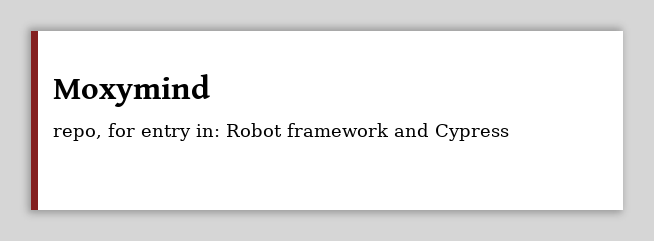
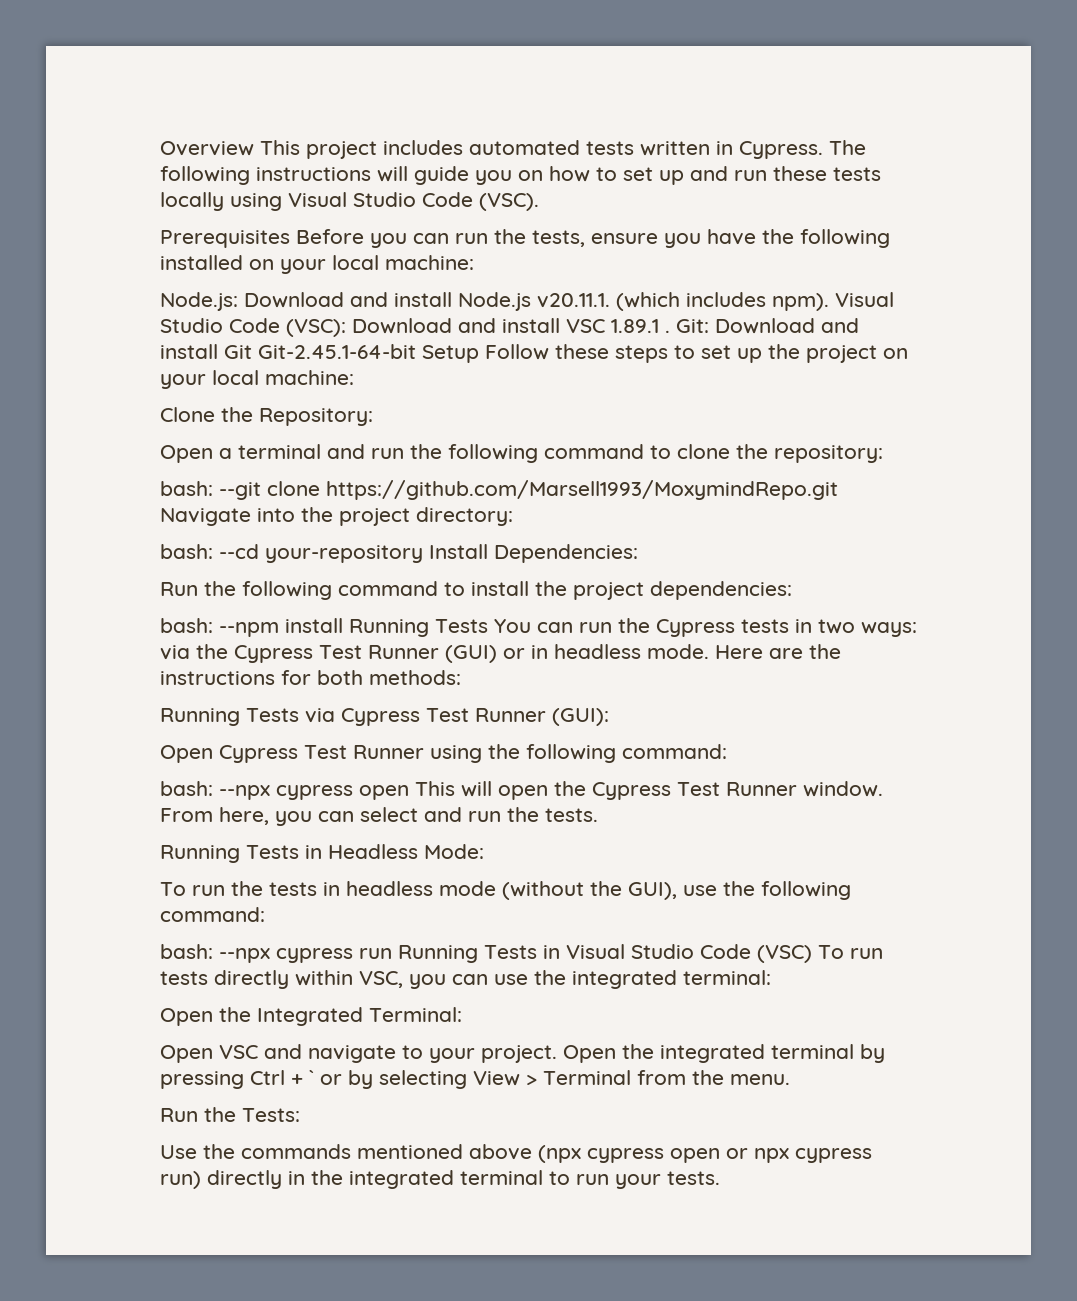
- Moxymind
- repo, for entry in: Robot framework and Cypress
+ Overview This project includes automated tests written in Cypress. The following instructions will guide you on how to set up and run these tests locally using Visual Studio Code (VSC).
+ Prerequisites Before you can run the tests, ensure you have the following installed on your local machine:
+ Node.js: Download and install Node.js v20.11.1. (which includes npm). Visual Studio Code (VSC): Download and install VSC 1.89.1 . Git: Download and install Git Git-2.45.1-64-bit Setup Follow these steps to set up the project on your local machine:
+ Clone the Repository:
+ Open a terminal and run the following command to clone the repository:
+ bash: --git clone https://github.com/Marsell1993/MoxymindRepo.git Navigate into the project directory:
+ bash: --cd your-repository Install Dependencies:
+ Run the following command to install the project dependencies:
+ bash: --npm install Running Tests You can run the Cypress tests in two ways: via the Cypress Test Runner (GUI) or in headless mode. Here are the instructions for both methods:
+ Running Tests via Cypress Test Runner (GUI):
+ Open Cypress Test Runner using the following command:
+ bash: --npx cypress open This will open the Cypress Test Runner window. From here, you can select and run the tests.
+ Running Tests in Headless Mode:
+ To run the tests in headless mode (without the GUI), use the following command:
+ bash: --npx cypress run Running Tests in Visual Studio Code (VSC) To run tests directly within VSC, you can use the integrated terminal:
+ Open the Integrated Terminal:
+ Open VSC and navigate to your project. Open the integrated terminal by pressing Ctrl + ` or by selecting View > Terminal from the menu.
+ Run the Tests:
+ Use the commands mentioned above (npx cypress open or npx cypress run) directly in the integrated terminal to run your tests.

